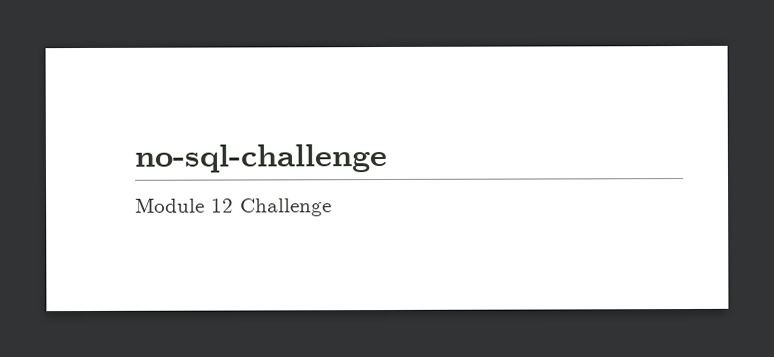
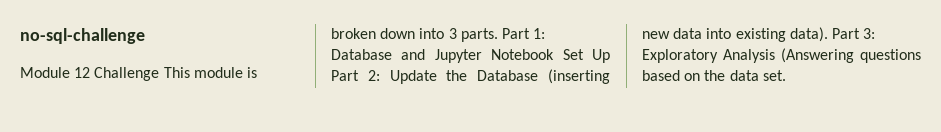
- Module 12 Challenge
+ Module 12 Challenge This module is broken down into 3 parts. Part 1: Database and Jupyter Notebook Set Up Part 2: Update the Database (inserting new data into existing data). Part 3: Exploratory Analysis (Answering questions based on the data set.

